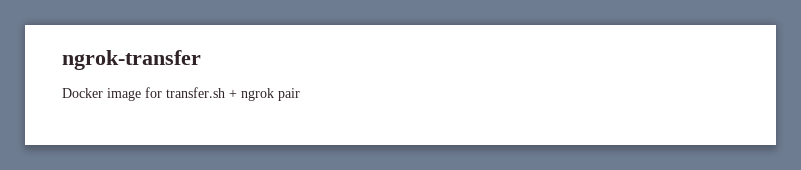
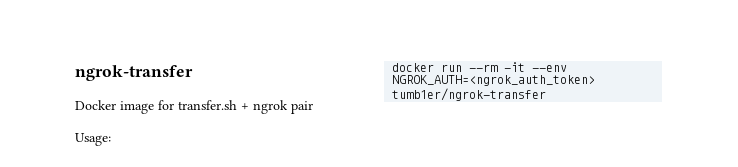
+ Usage:
+ docker run --rm -it --env NGROK_AUTH=<ngrok_auth_token> tumb1er/ngrok-transfer

